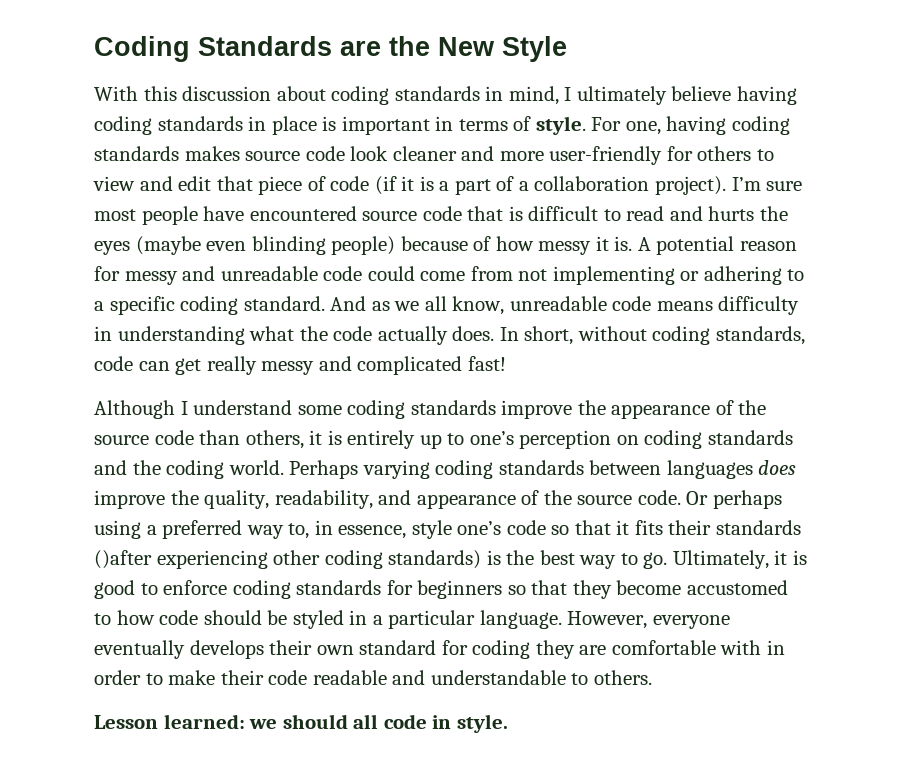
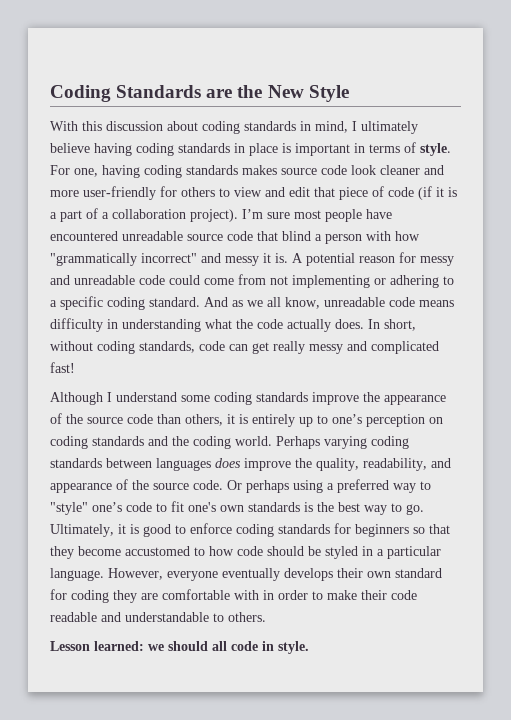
- I’m sure most people have encountered source code that is difficult to read and hurts the eyes (maybe even blinding people) because of how messy it is.
+ I’m sure most people have encountered unreadable source code that blind a person with how "grammatically incorrect" and messy it is.
- Or perhaps using a preferred way to, in essence, style one’s code so that it fits their standards ()after experiencing other coding standards) is the best way to go.
+ Or perhaps using a preferred way to "style" one’s code to fit one's own standards is the best way to go.

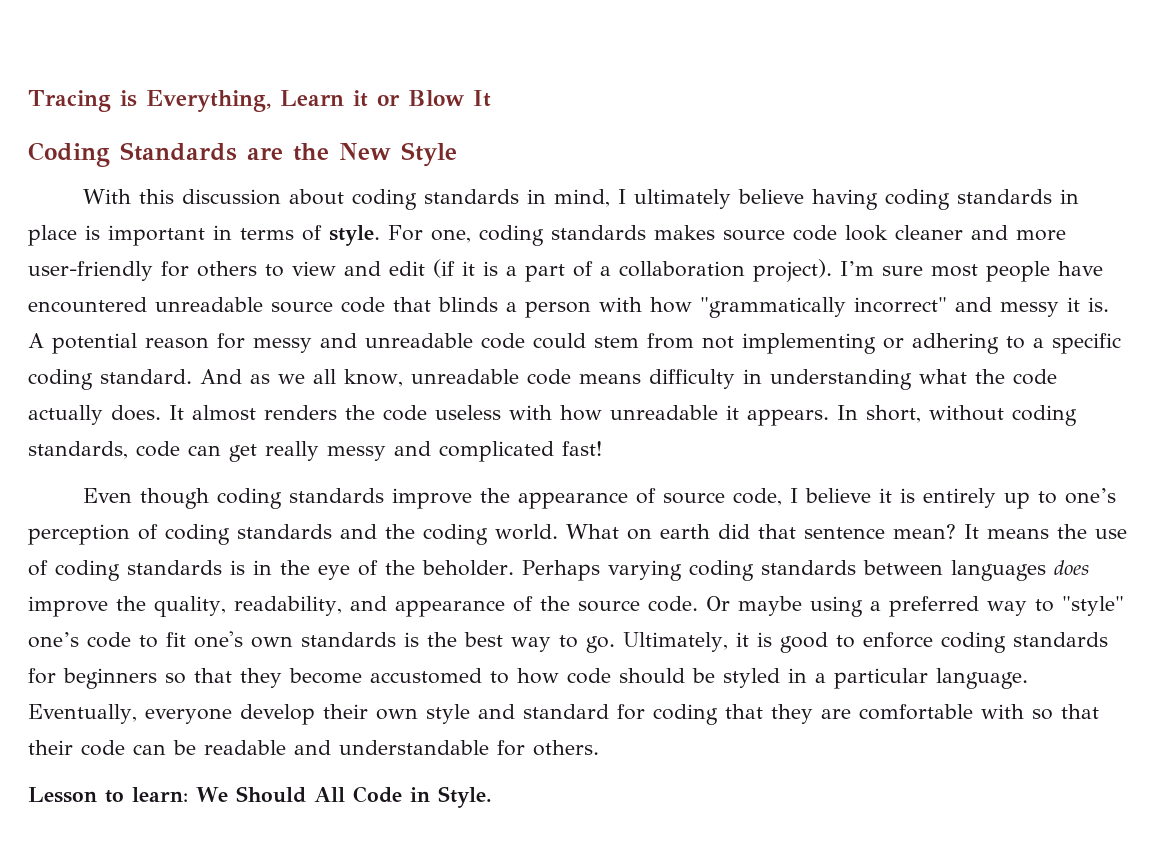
+ Tracing is Everything, Learn it or Blow It
- For one, having coding standards makes source code look cleaner and more user-friendly for others to view and edit that piece of code (if it is a part of a collaboration project).
+ For one, coding standards makes source code look cleaner and more user-friendly for others to view and edit (if it is a part of a collaboration project).
- I’m sure most people have encountered unreadable source code that blind a person with how "grammatically incorrect" and messy it is.
+ I’m sure most people have encountered unreadable source code that blinds a person with how "grammatically incorrect" and messy it is.
- A potential reason for messy and unreadable code could come from not implementing or adhering to a specific coding standard.
+ A potential reason for messy and unreadable code could stem from not implementing or adhering to a specific coding standard.
+ It almost renders the code useless with how unreadable it appears.
- Although I understand some coding standards improve the appearance of the source code than others, it is entirely up to one’s perception on coding standards and the coding world.
+ Even though coding standards improve the appearance of source code, I believe it is entirely up to one’s perception of coding standards and the coding world.
+ What on earth did that sentence mean? It means the use of coding standards is in the eye of the beholder.
- Or perhaps using a preferred way to "style" one’s code to fit one's own standards is the best way to go.
+ Or maybe using a preferred way to "style" one’s code to fit one's own standards is the best way to go.
- However, everyone eventually develops their own standard for coding they are comfortable with in order to make their code readable and understandable to others.
+ Eventually, everyone develop their own style and standard for coding that they are comfortable with so that their code can be readable and understandable for others.
- Lesson learned: we should all code in style.
+ Lesson to learn: We Should All Code in Style.

